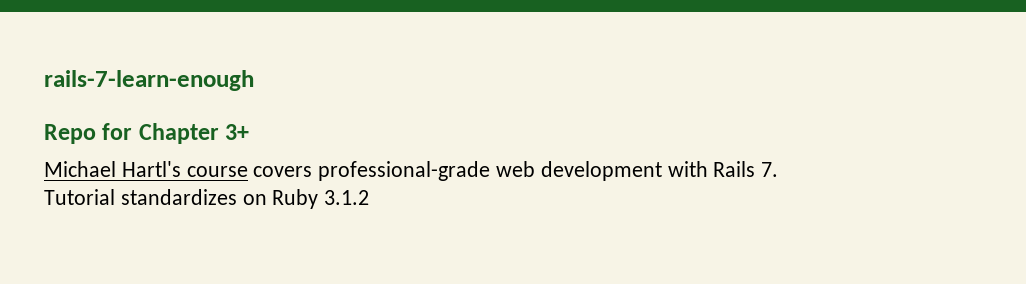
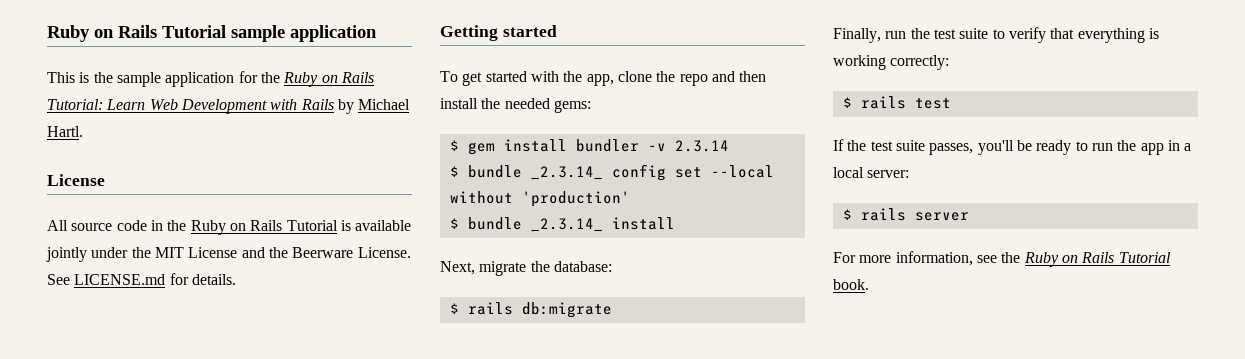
- rails-7-learn-enough
- Repo for Chapter 3+
- Michael Hartl's course covers professional-grade web development with Rails 7.
- Tutorial standardizes on Ruby 3.1.2
+ Ruby on Rails Tutorial sample application
+ This is the sample application for the Ruby on Rails Tutorial: Learn Web Development with Rails by Michael Hartl.
+ License
+ All source code in the Ruby on Rails Tutorial is available jointly under the MIT License and the Beerware License. See LICENSE.md for details.
+ Getting started
+ To get started with the app, clone the repo and then install the needed gems:
+ $ gem install bundler -v 2.3.14
+ $ bundle _2.3.14_ config set --local without 'production'
+ $ bundle _2.3.14_ install
+ Next, migrate the database:
+ $ rails db:migrate
+ Finally, run the test suite to verify that everything is working correctly:
+ $ rails test
+ If the test suite passes, you'll be ready to run the app in a local server:
+ $ rails server
+ For more information, see the Ruby on Rails Tutorial book.

